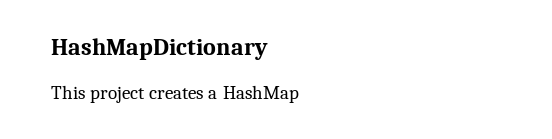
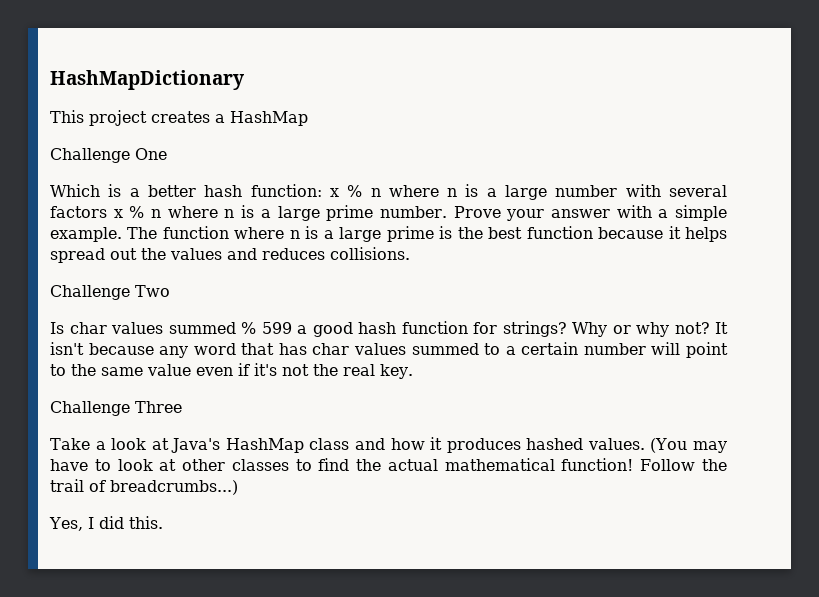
+ Challenge One
+ Which is a better hash function: x % n where n is a large number with several factors x % n where n is a large prime number. Prove your answer with a simple example. The function where n is a large prime is the best function because it helps spread out the values and reduces collisions.
+ Challenge Two
+ Is char values summed % 599 a good hash function for strings? Why or why not? It isn't because any word that has char values summed to a certain number will point to the same value even if it's not the real key.
+ Challenge Three
+ Take a look at Java's HashMap class and how it produces hashed values. (You may have to look at other classes to find the actual mathematical function! Follow the trail of breadcrumbs...)
+ Yes, I did this.

